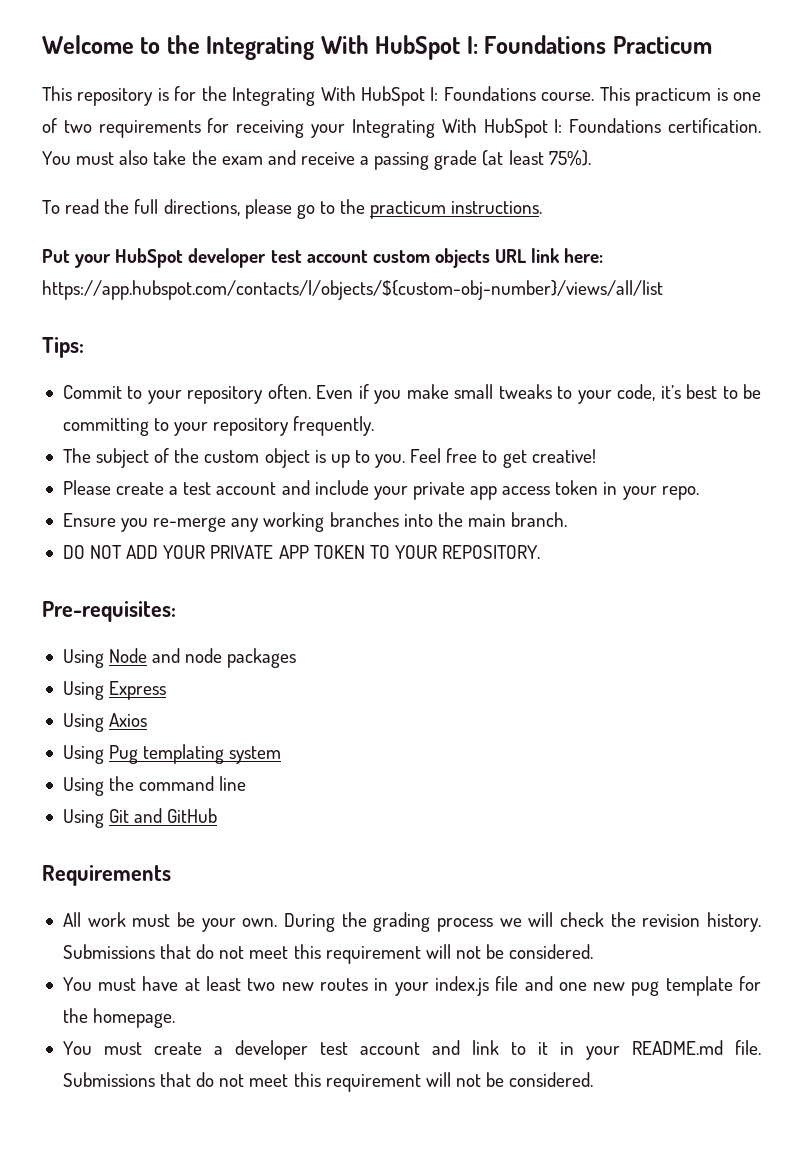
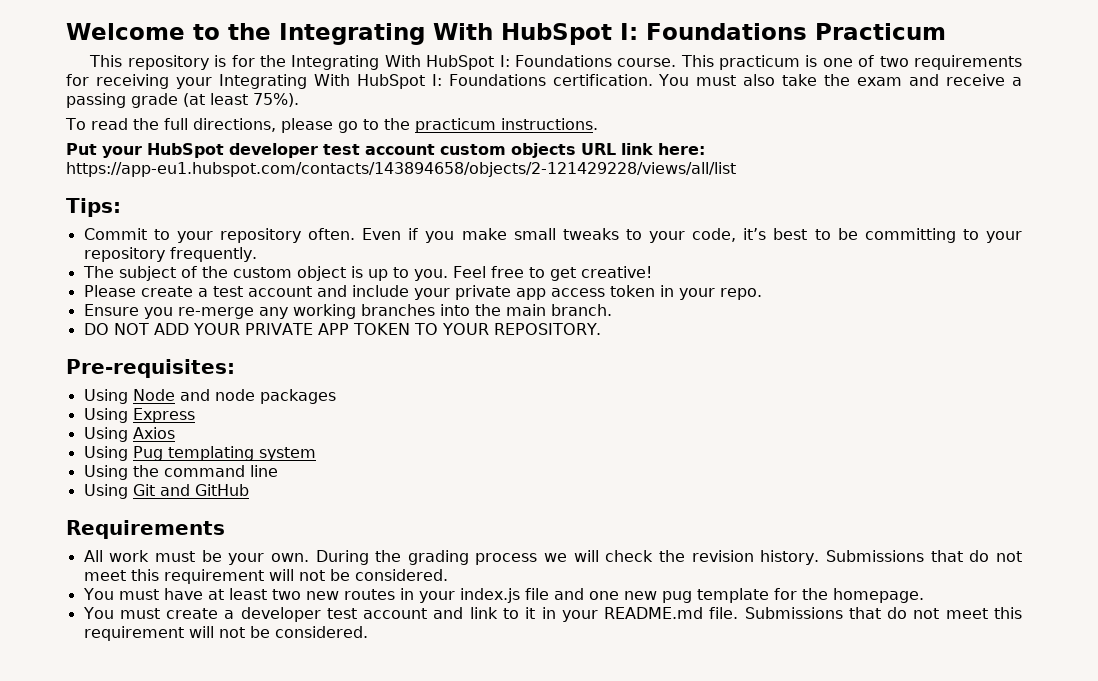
- Put your HubSpot developer test account custom objects URL link here: https://app.hubspot.com/contacts/l/objects/${custom-obj-number}/views/all/list
+ Put your HubSpot developer test account custom objects URL link here: https://app-eu1.hubspot.com/contacts/143894658/objects/2-121429228/views/all/list

